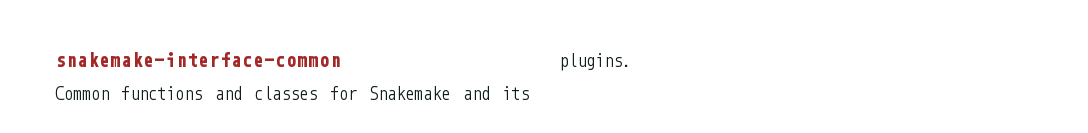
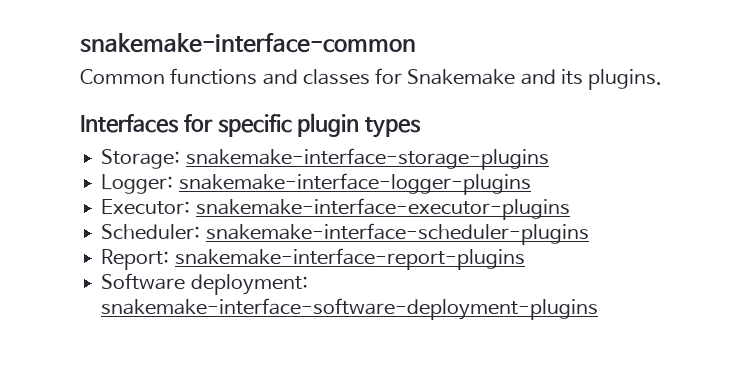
+ Interfaces for specific plugin types
+ Storage: snakemake-interface-storage-plugins
+ Logger: snakemake-interface-logger-plugins
+ Executor: snakemake-interface-executor-plugins
+ Scheduler: snakemake-interface-scheduler-plugins
+ Report: snakemake-interface-report-plugins
+ Software deployment: snakemake-interface-software-deployment-plugins

